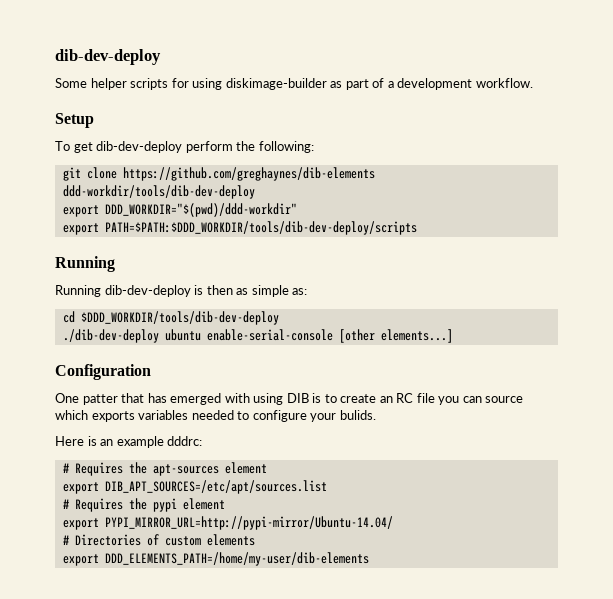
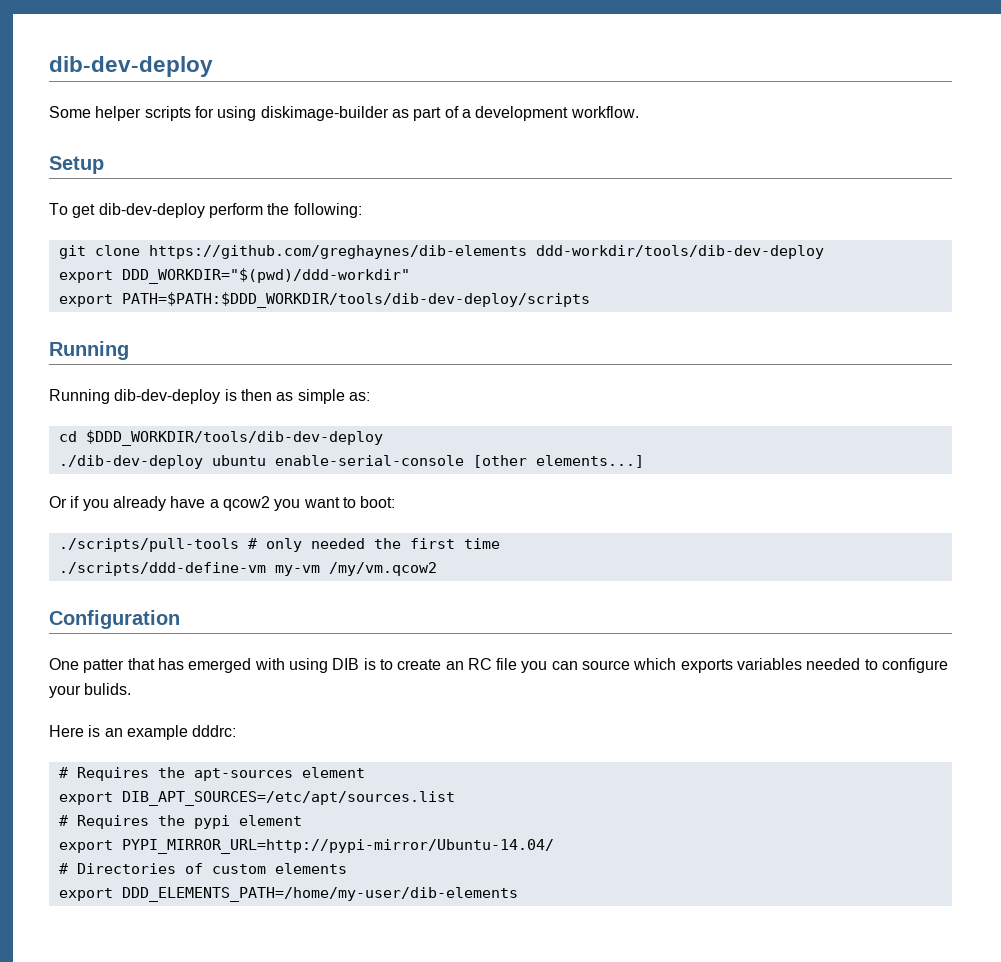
+ Or if you already have a qcow2 you want to boot:
+ ./scripts/pull-tools # only needed the first time
+ ./scripts/ddd-define-vm my-vm /my/vm.qcow2

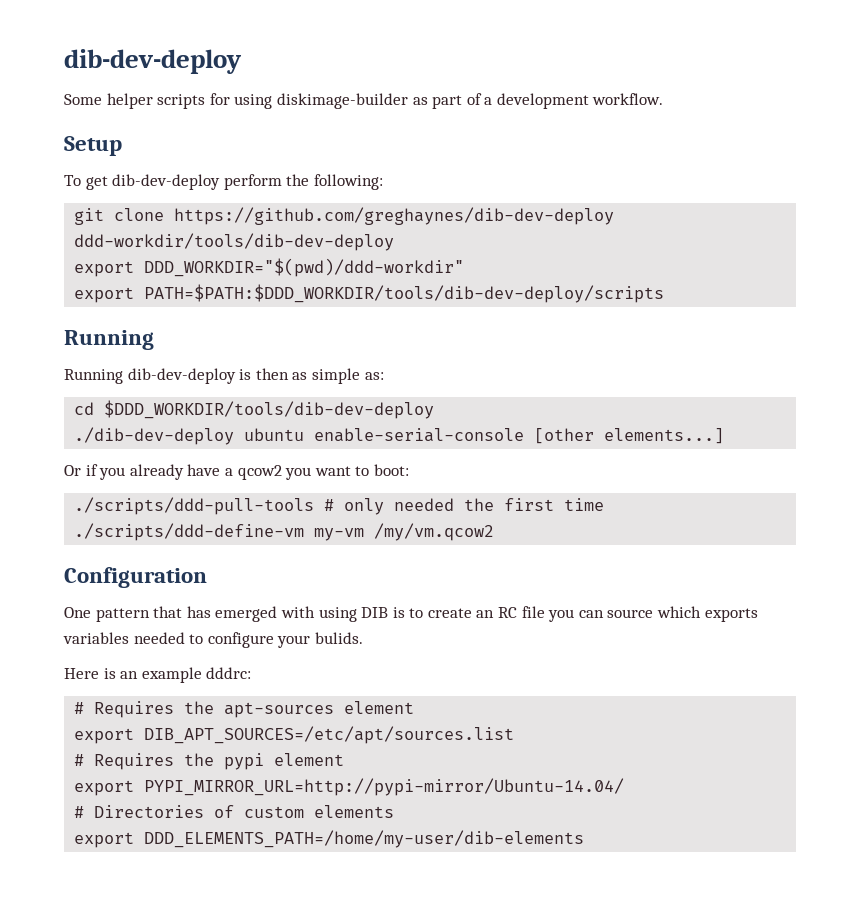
- git clone https://github.com/greghaynes/dib-elements ddd-workdir/tools/dib-dev-deploy
+ git clone https://github.com/greghaynes/dib-dev-deploy ddd-workdir/tools/dib-dev-deploy
- ./scripts/pull-tools # only needed the first time
+ ./scripts/ddd-pull-tools # only needed the first time
- One patter that has emerged with using DIB is to create an RC file you can source which exports variables needed to configure your bulids.
+ One pattern that has emerged with using DIB is to create an RC file you can source which exports variables needed to configure your bulids.

